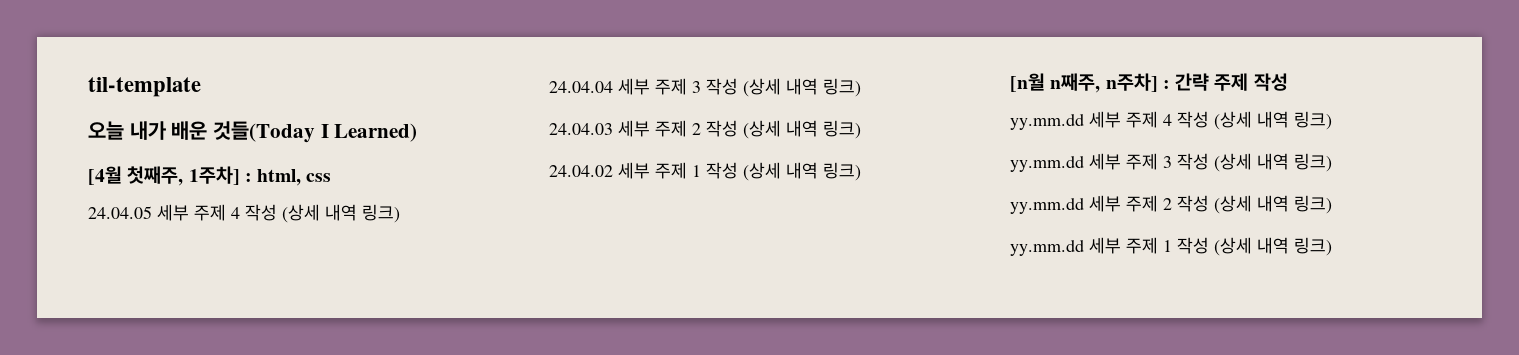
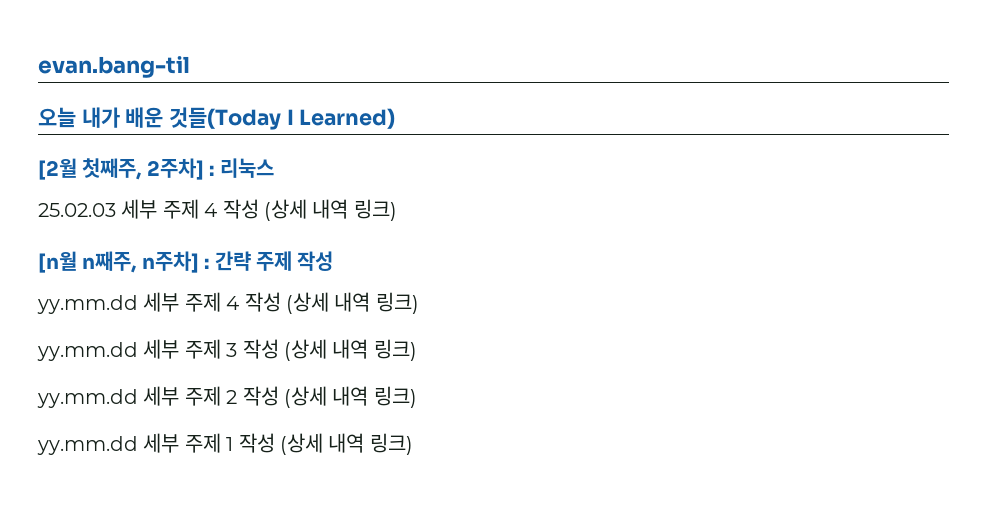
- til-template
+ evan.bang-til
- [4월 첫째주, 1주차] : html, css
- 24.04.05 세부 주제 4 작성 (상세 내역 링크)
- 24.04.04 세부 주제 3 작성 (상세 내역 링크)
- 24.04.03 세부 주제 2 작성 (상세 내역 링크)
- 24.04.02 세부 주제 1 작성 (상세 내역 링크)
+ [2월 첫째주, 2주차] : 리눅스
+ 25.02.03 세부 주제 4 작성 (상세 내역 링크)

